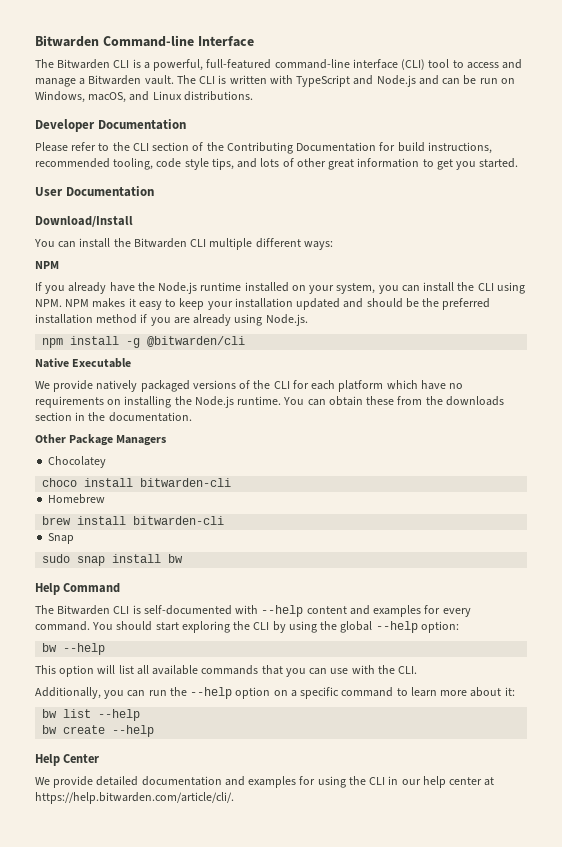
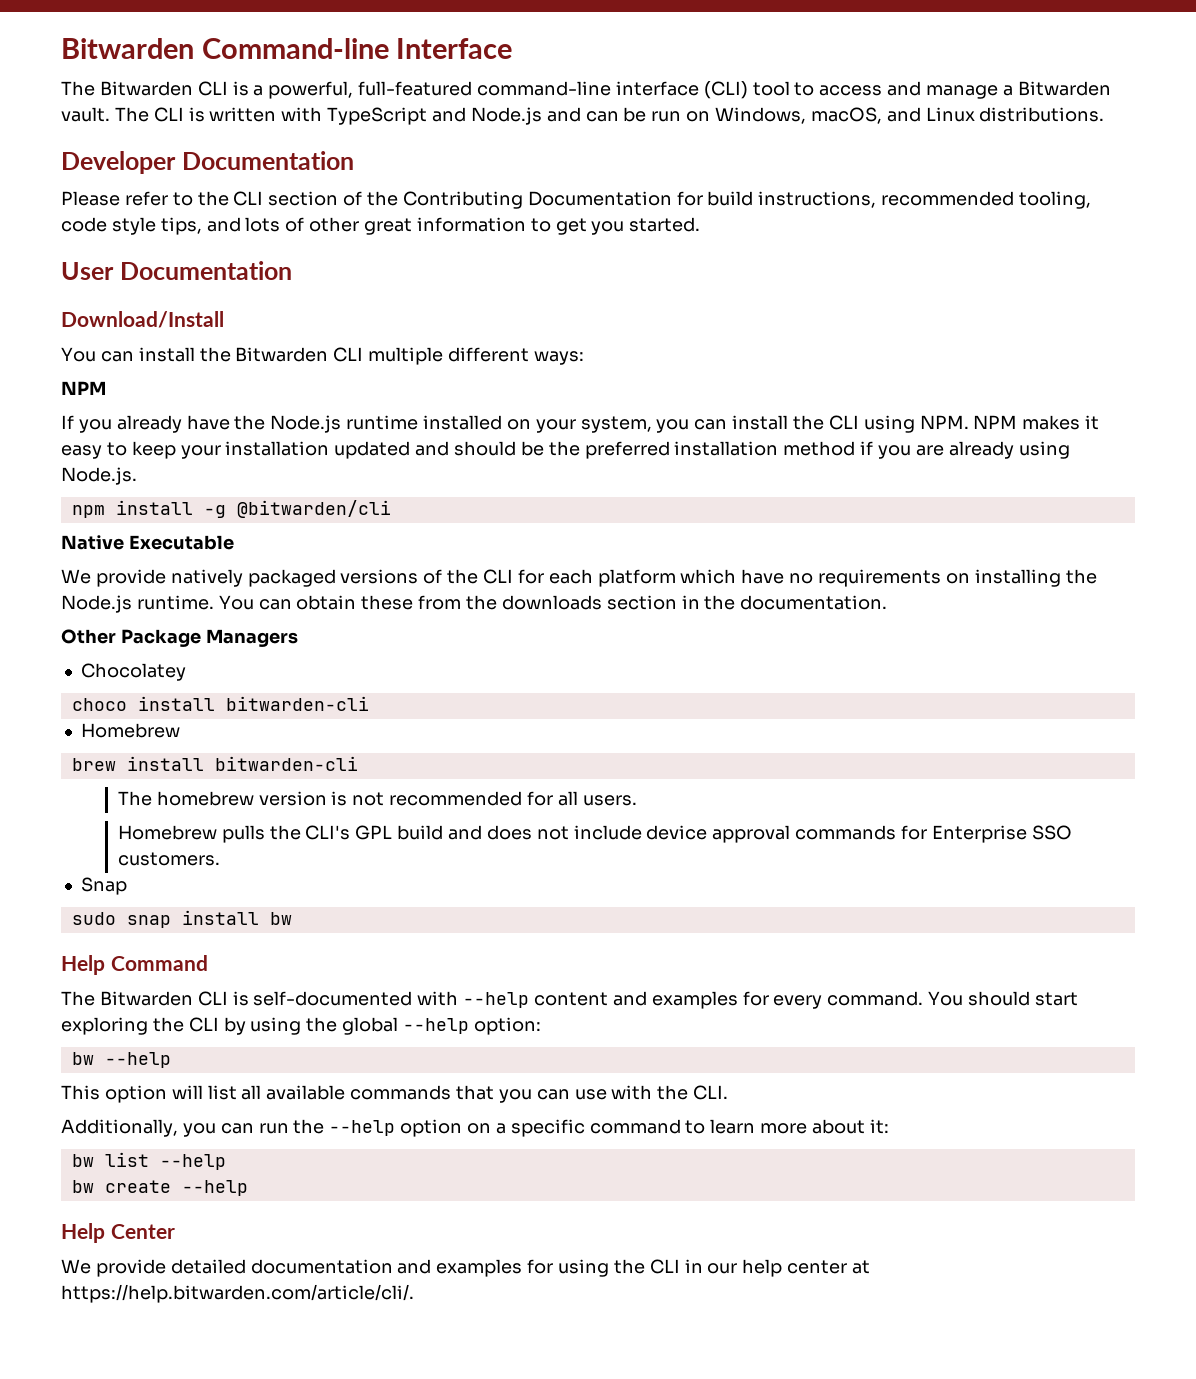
+ The homebrew version is not recommended for all users.
+ Homebrew pulls the CLI's GPL build and does not include device approval commands for Enterprise SSO customers.

